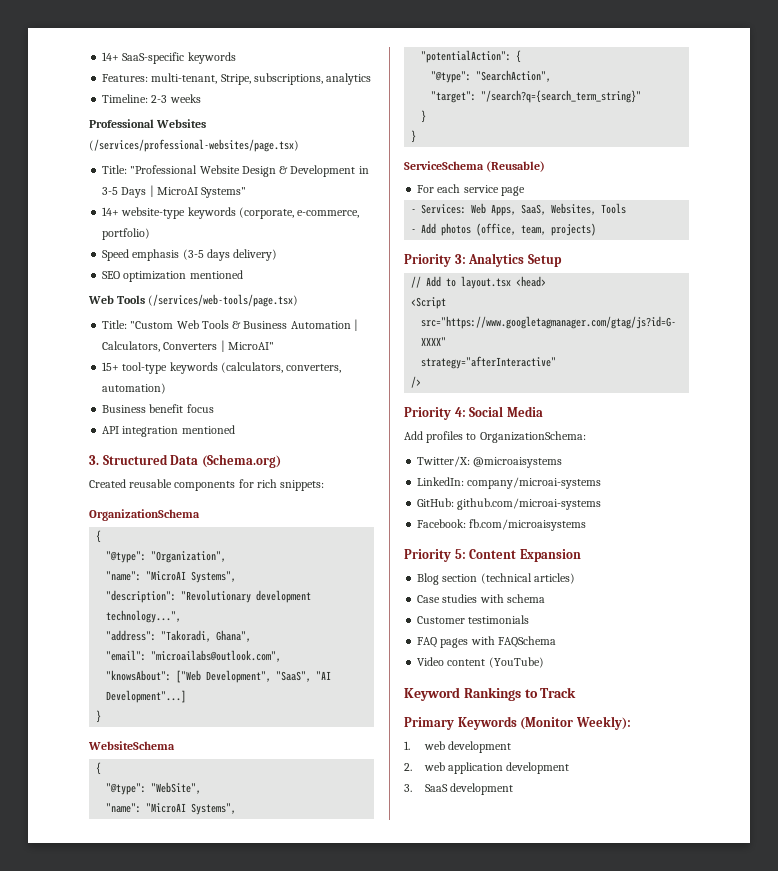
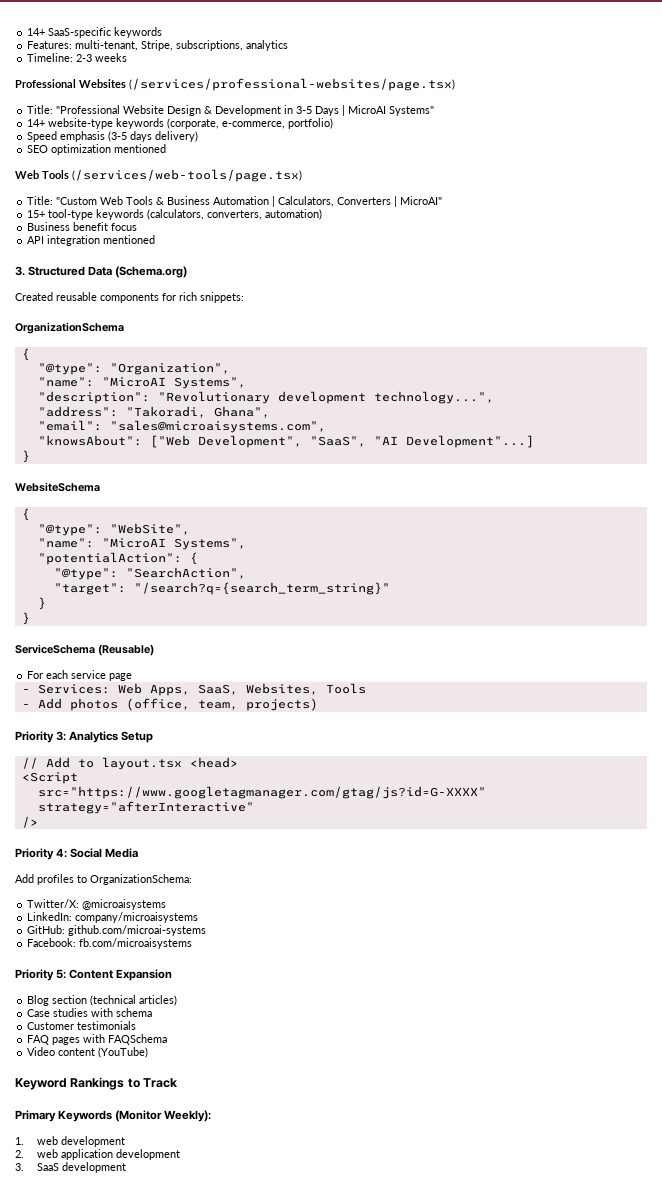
- "email": "microailabs@outlook.com",
+ "email": "sales@microaisystems.com",
- LinkedIn: company/microai-systems
+ LinkedIn: company/microaisystems

